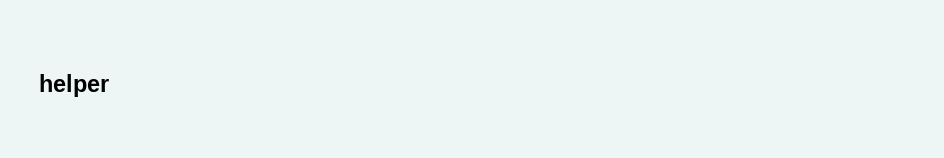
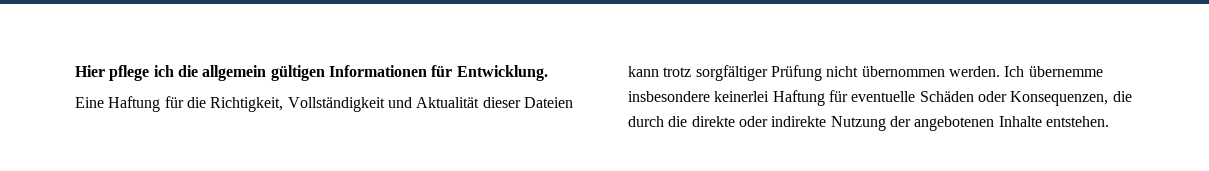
- helper
+ Hier pflege ich die allgemein gültigen Informationen für Entwicklung.
+ Eine Haftung für die Richtigkeit, Vollständigkeit und Aktualität dieser Dateien kann trotz sorgfältiger Prüfung nicht übernommen werden. Ich übernemme insbesondere keinerlei Haftung für eventuelle Schäden oder Konsequenzen, die durch die direkte oder indirekte Nutzung der angebotenen Inhalte entstehen.

